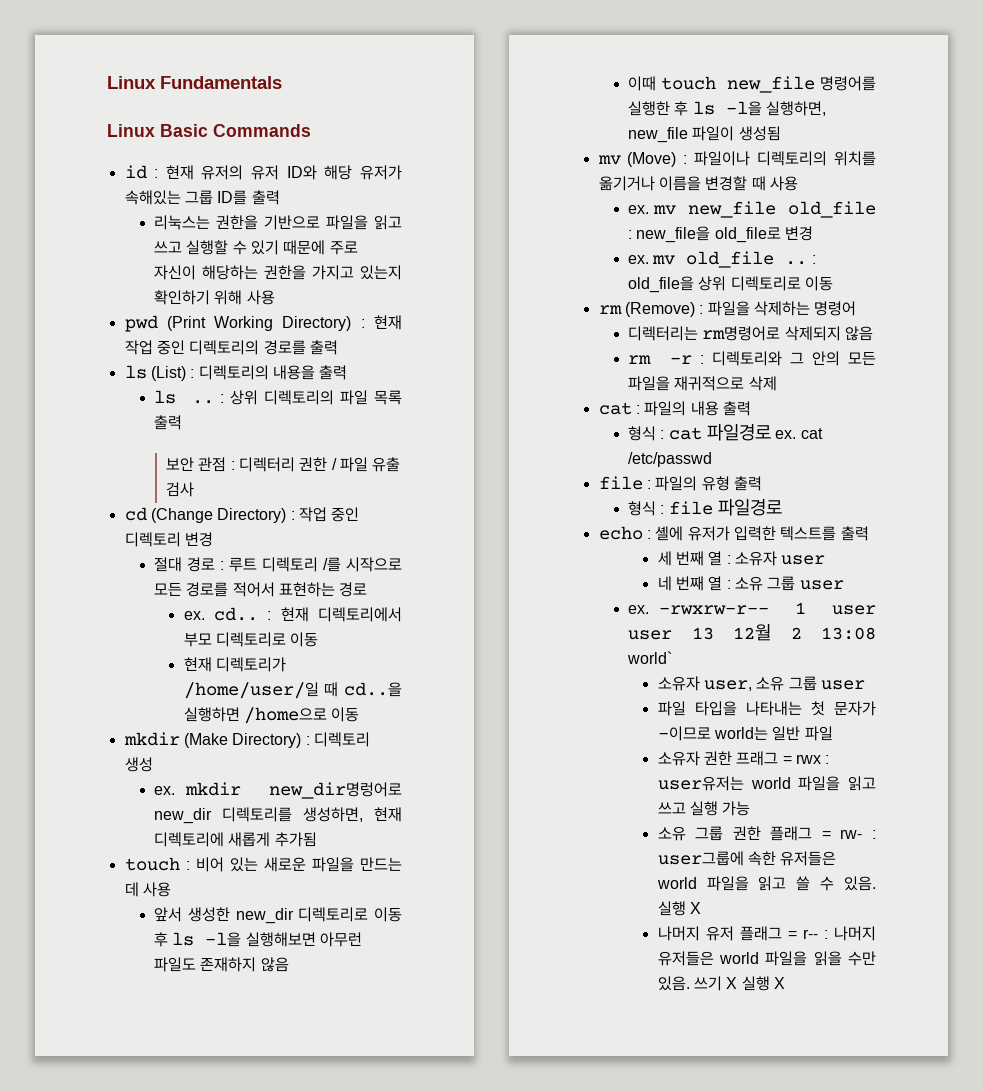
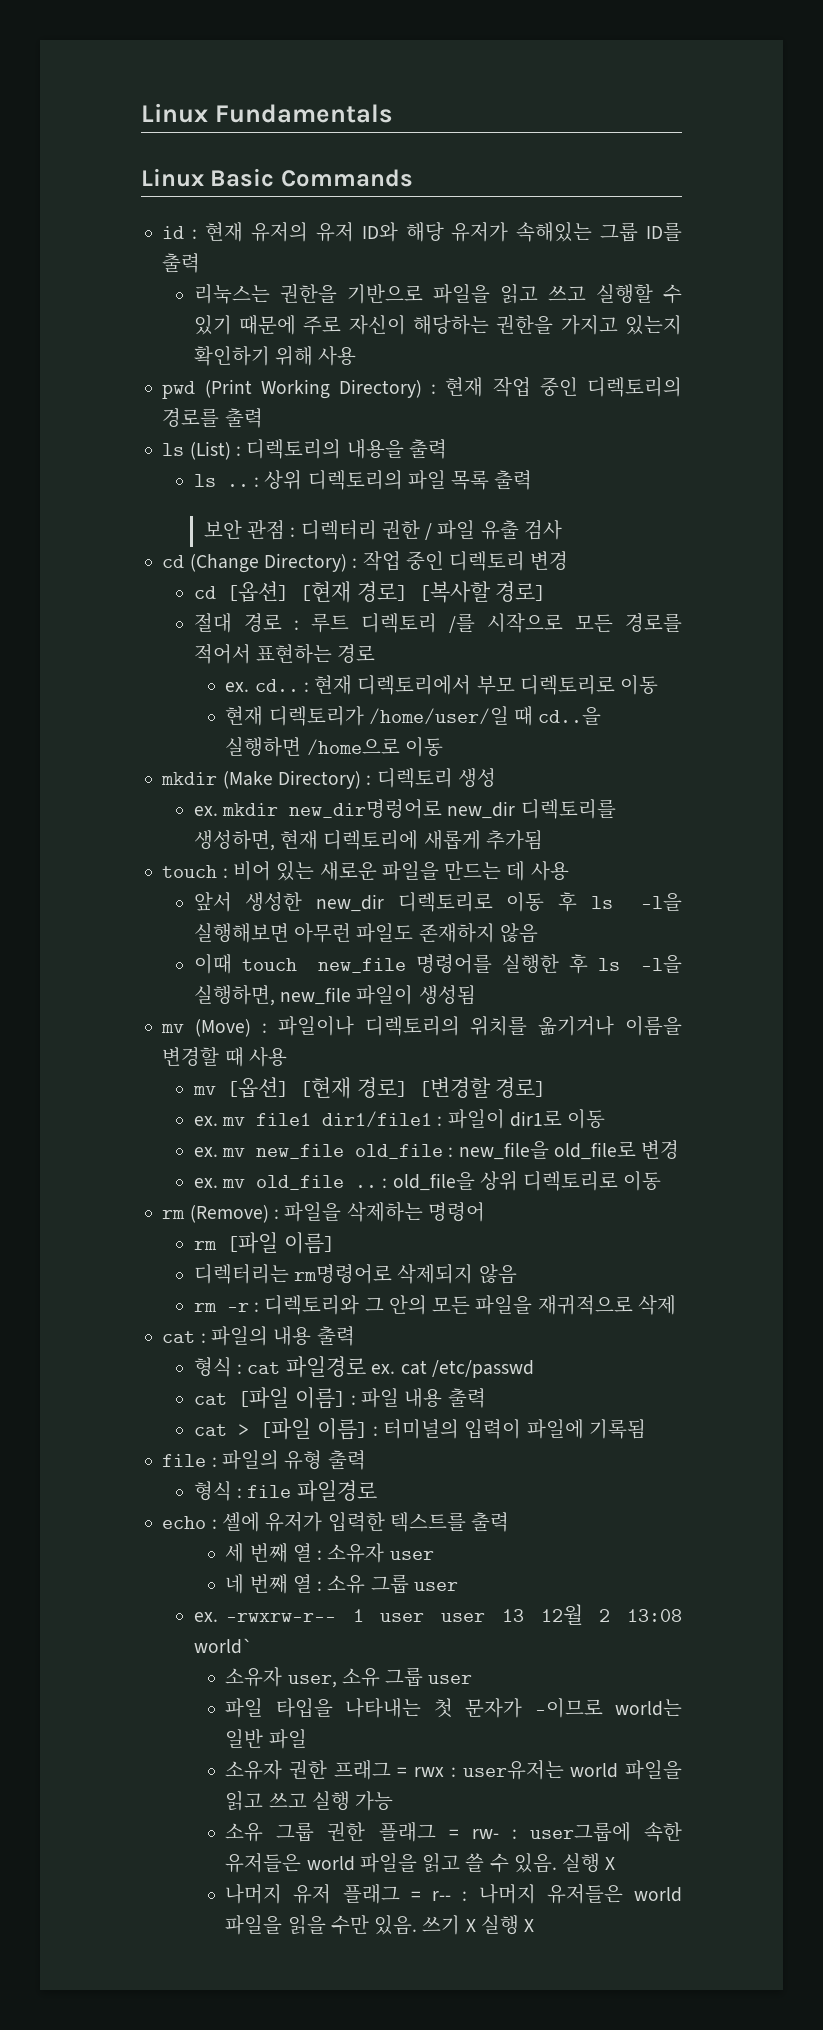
+ cd [옵션] [현재 경로] [복사할 경로]
+ mv [옵션] [현재 경로] [변경할 경로]
+ ex. mv file1 dir1/file1 : 파일이 dir1로 이동
+ rm [파일 이름]
+ cat [파일 이름] : 파일 내용 출력
+ cat > [파일 이름] : 터미널의 입력이 파일에 기록됨

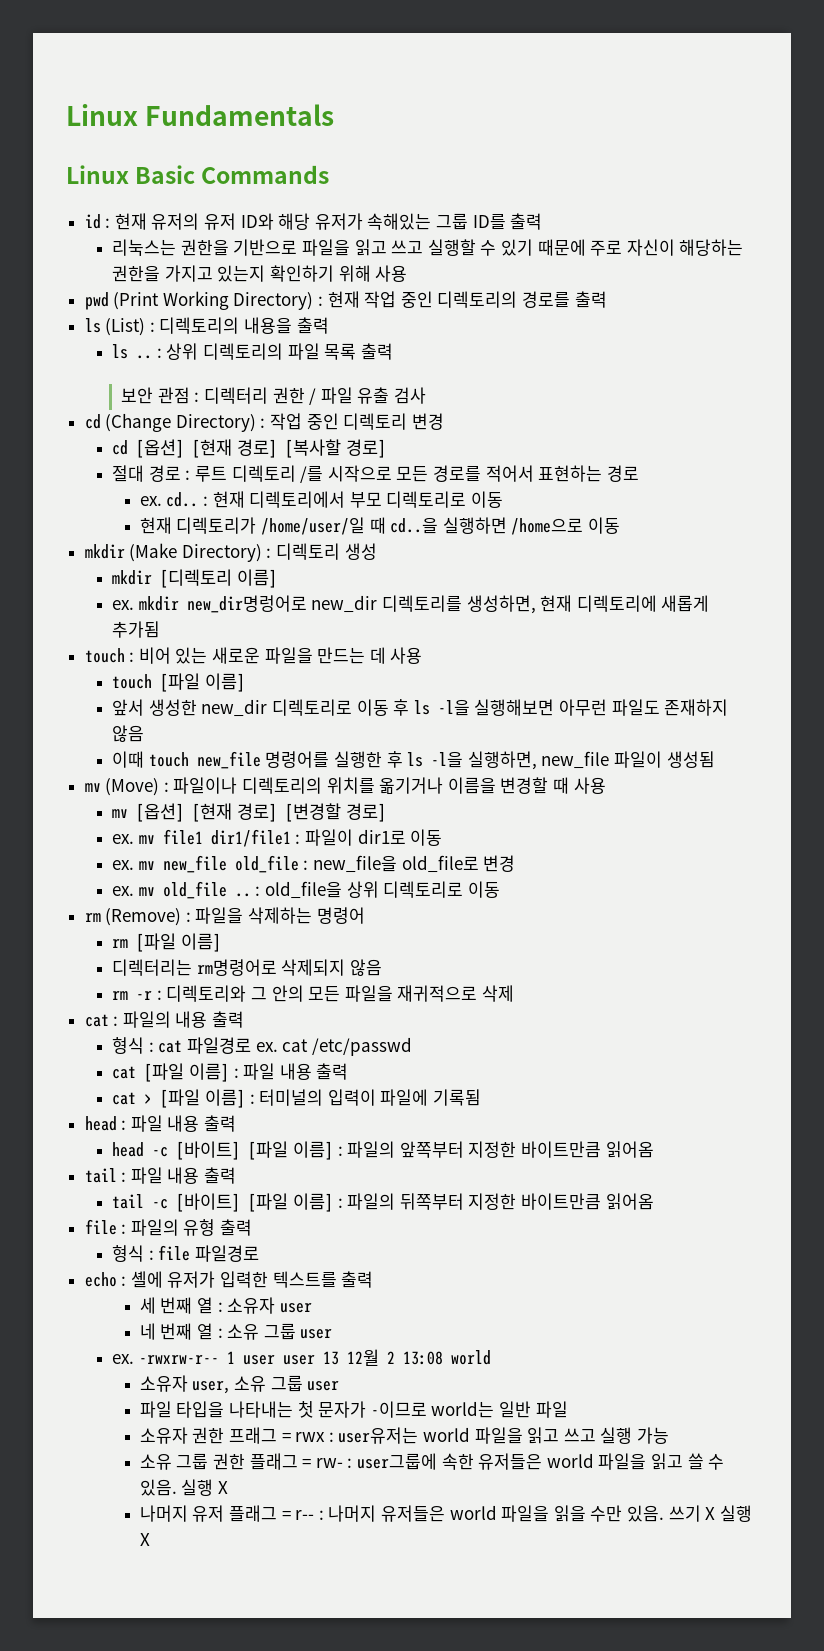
+ mkdir [디렉토리 이름]
+ touch [파일 이름]
+ head : 파일 내용 출력
+ head -c [바이트] [파일 이름] : 파일의 앞쪽부터 지정한 바이트만큼 읽어옴
+ tail : 파일 내용 출력
+ tail -c [바이트] [파일 이름] : 파일의 뒤쪽부터 지정한 바이트만큼 읽어옴
- -rwxrw-r-- 1 user user 13 12월 2 13:08 world`
+ -rwxrw-r-- 1 user user 13 12월 2 13:08 world

